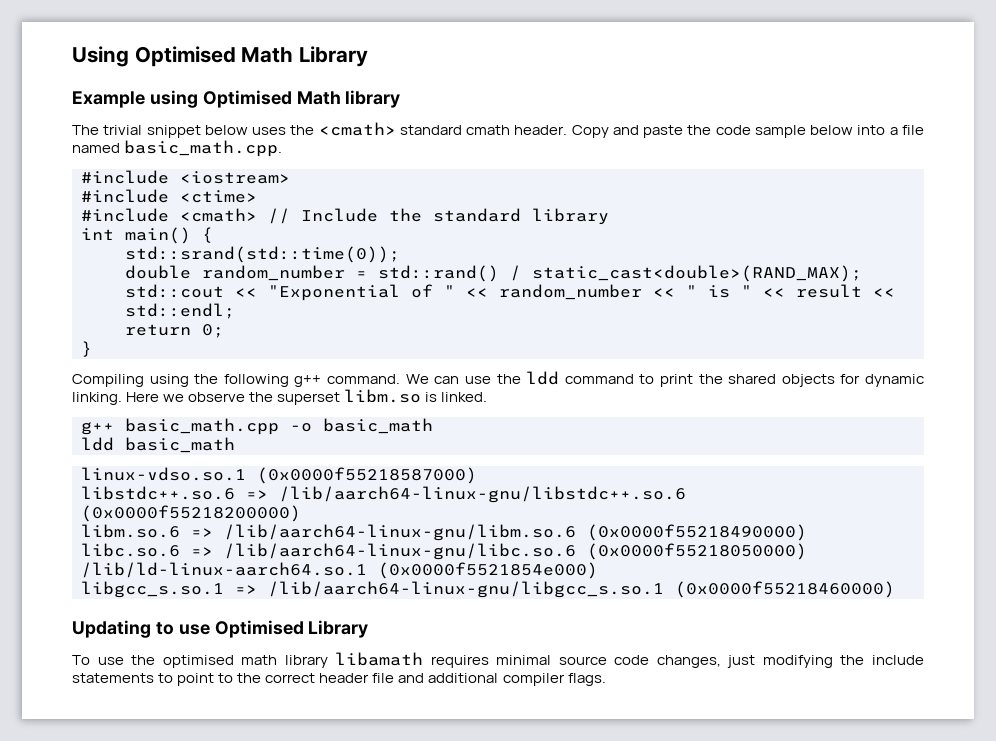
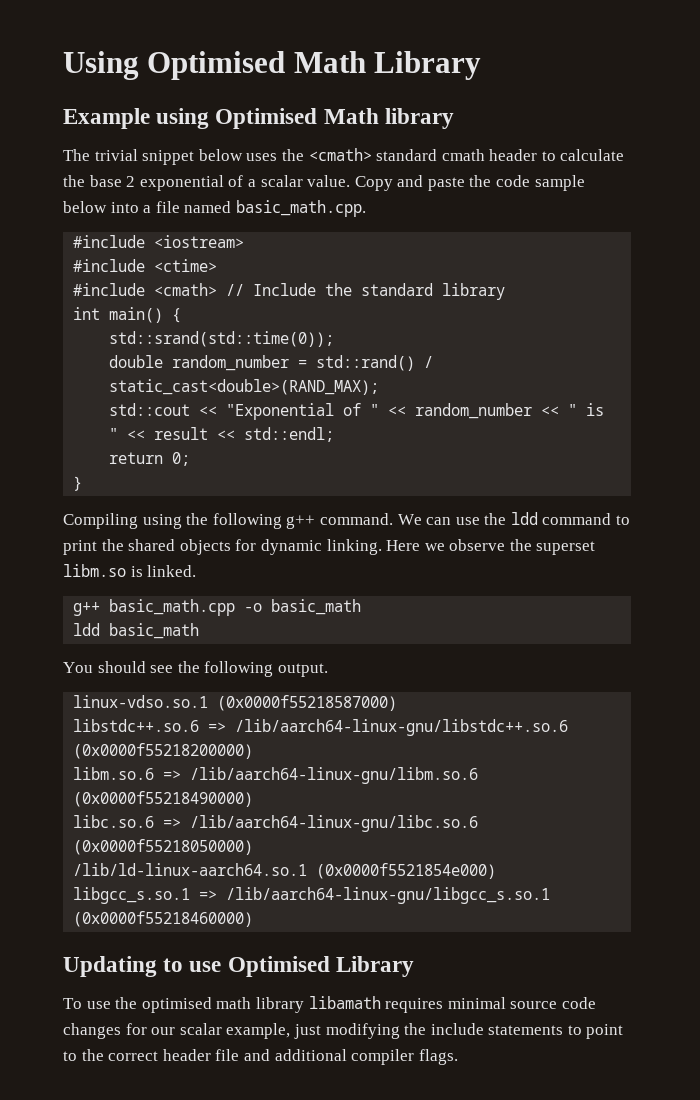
- The trivial snippet below uses the <cmath> standard cmath header.
+ The trivial snippet below uses the <cmath> standard cmath header to calculate the base 2 exponential of a scalar value.
+ You should see the following output.
- To use the optimised math library libamath requires minimal source code changes, just modifying the include statements to point to the correct header file and additional compiler flags.
+ To use the optimised math library libamath requires minimal source code changes for our scalar example, just modifying the include statements to point to the correct header file and additional compiler flags.

